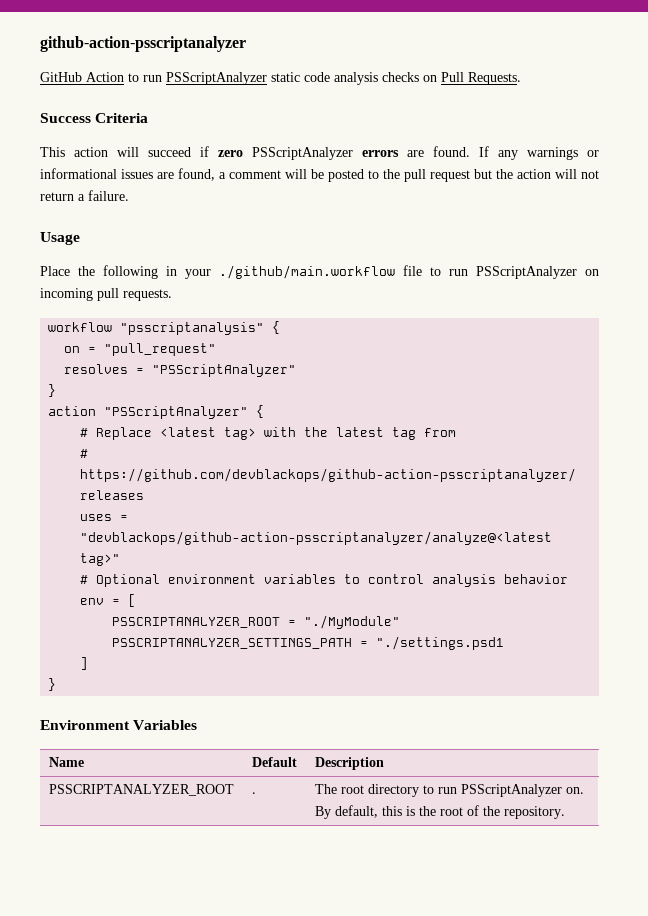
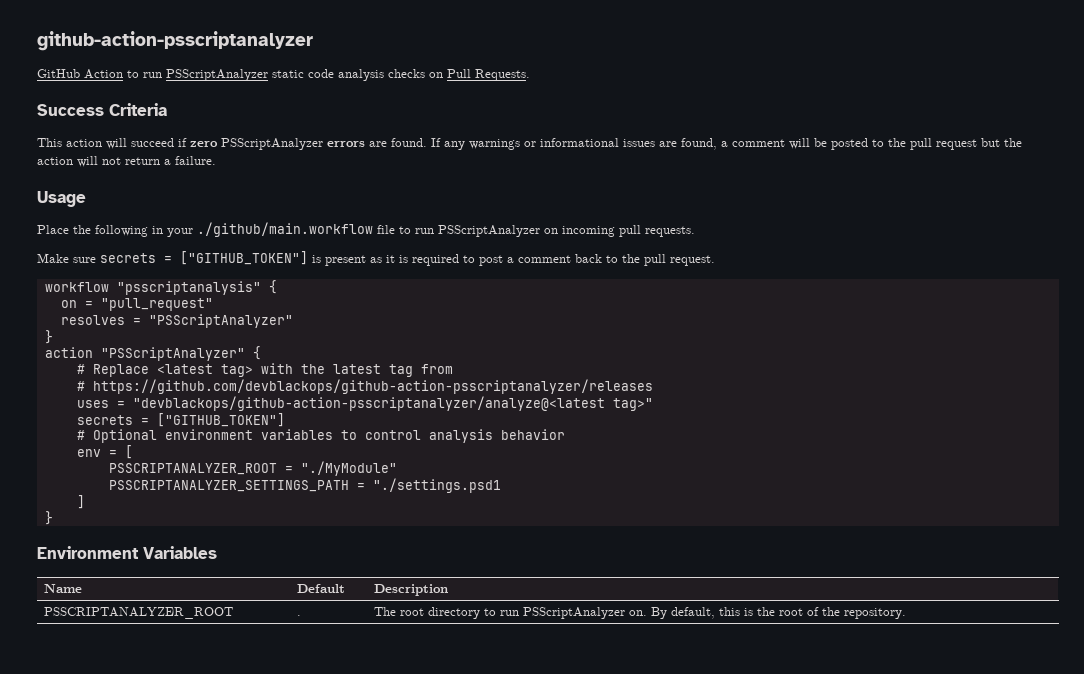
+ Make sure secrets = ["GITHUB_TOKEN"] is present as it is required to post a comment back to the pull request.
  uses = "devblackops/github-action-psscriptanalyzer/analyze@<latest tag>"
+ secrets = ["GITHUB_TOKEN"]

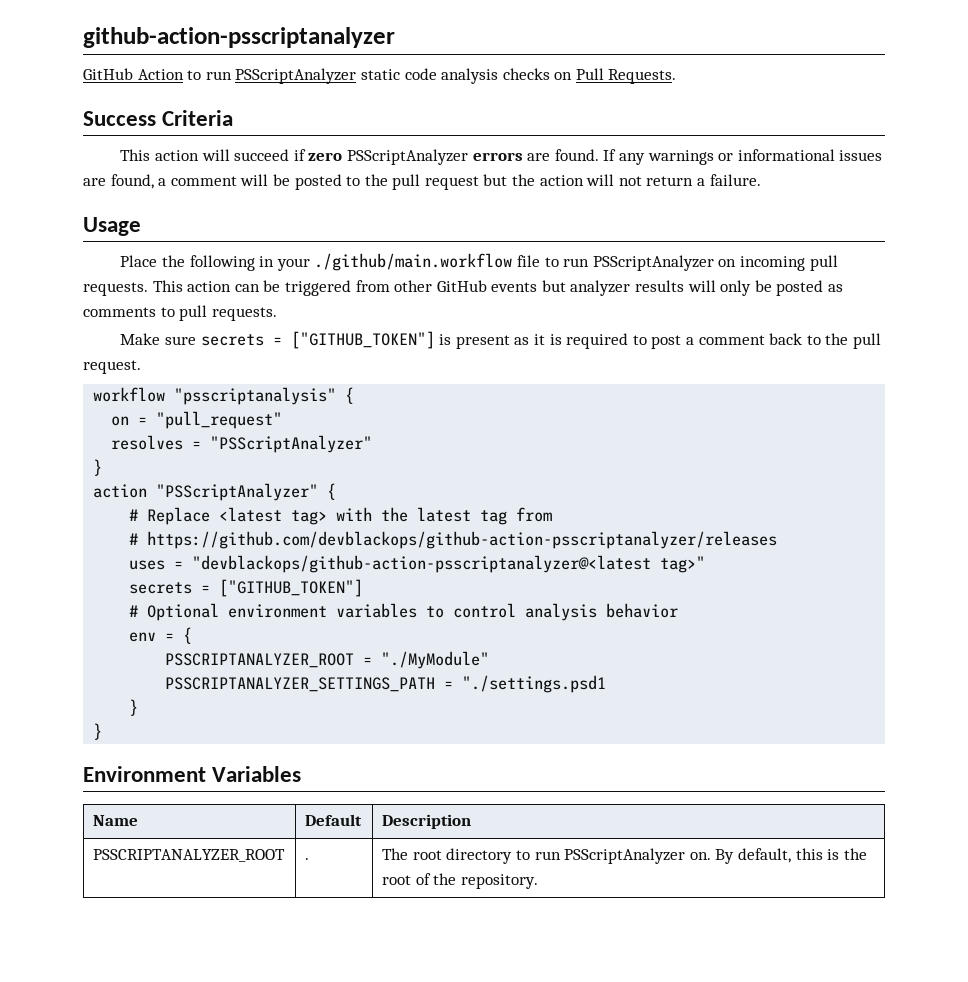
+ This action can be triggered from other GitHub events but analyzer results will only be posted as comments to pull requests.
- uses = "devblackops/github-action-psscriptanalyzer/analyze@<latest tag>"
+ uses = "devblackops/github-action-psscriptanalyzer@<latest tag>"
- env = [
+ env = {
  PSSCRIPTANALYZER_SETTINGS_PATH = "./settings.psd1
- ]
+ }

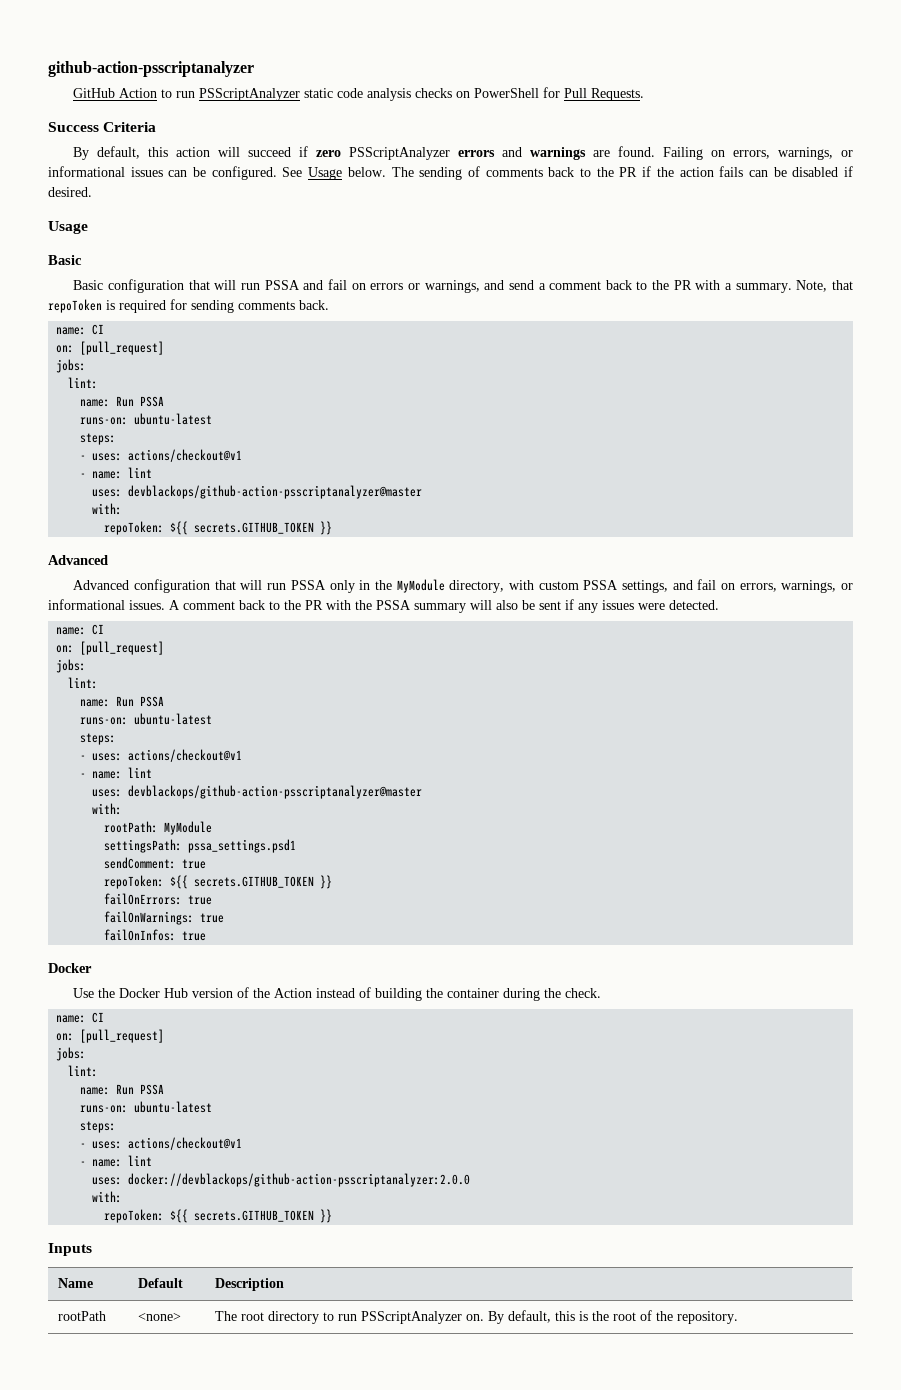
- GitHub Action to run PSScriptAnalyzer static code analysis checks on Pull Requests.
+ GitHub Action to run PSScriptAnalyzer static code analysis checks on PowerShell for Pull Requests.
- This action will succeed if zero PSScriptAnalyzer errors are found. If any warnings or informational issues are found, a comment will be posted to the pull request but the action will not return a failure.
+ By default, this action will succeed if zero PSScriptAnalyzer errors and warnings are found. Failing on errors, warnings, or informational issues can be configured. See Usage below. The sending of comments back to the PR if the action fails can be disabled if desired.
  Usage
- Place the following in your ./github/main.workflow file to run PSScriptAnalyzer on incoming pull requests. This action can be triggered from other GitHub events but analyzer results will only be posted as comments to pull requests.
- Make sure secrets = ["GITHUB_TOKEN"] is present as it is required to post a comment back to the pull request.
- workflow "psscriptanalysis" {
- on = "pull_request"
- resolves = "PSScriptAnalyzer"
- }
- action "PSScriptAnalyzer" {
- # Replace <latest tag> with the latest tag from
- # https://github.com/devblackops/github-action-psscriptanalyzer/releases
- uses = "devblackops/github-action-psscriptanalyzer@<latest tag>"
- secrets = ["GITHUB_TOKEN"]
- # Optional environment variables to control analysis behavior
- env = {
- PSSCRIPTANALYZER_ROOT = "./MyModule"
- PSSCRIPTANALYZER_SETTINGS_PATH = "./settings.psd1
- }
- }
- Environment Variables
+ Basic
+ Basic configuration that will run PSSA and fail on errors or warnings, and send a comment back to the PR with a summary. Note, that repoToken is required for sending comments back.
+ name: CI
+ on: [pull_request]
+ jobs:
+ lint:
+ name: Run PSSA
+ runs-on: ubuntu-latest
+ steps:
+ - uses: actions/checkout@v1
+ - name: lint
+ uses: devblackops/github-action-psscriptanalyzer@master
+ with:
+ repoToken: ${{ secrets.GITHUB_TOKEN }}
+ Advanced
+ Advanced configuration that will run PSSA only in the MyModule directory, with custom PSSA settings, and fail on errors, warnings, or informational issues. A comment back to the PR with the PSSA summary will also be sent if any issues were detected.
+ name: CI
+ on: [pull_request]
+ jobs:
+ lint:
+ name: Run PSSA
+ runs-on: ubuntu-latest
+ steps:
+ - uses: actions/checkout@v1
+ - name: lint
+ uses: devblackops/github-action-psscriptanalyzer@master
+ with:
+ rootPath: MyModule
+ settingsPath: pssa_settings.psd1
+ sendComment: true
+ repoToken: ${{ secrets.GITHUB_TOKEN }}
+ failOnErrors: true
+ failOnWarnings: true
+ failOnInfos: true
+ Docker
+ Use the Docker Hub version of the Action instead of building the container during the check.
+ name: CI
+ on: [pull_request]
+ jobs:
+ lint:
+ name: Run PSSA
+ runs-on: ubuntu-latest
+ steps:
+ - uses: actions/checkout@v1
+ - name: lint
+ uses: docker://devblackops/github-action-psscriptanalyzer:2.0.0
+ with:
+ repoToken: ${{ secrets.GITHUB_TOKEN }}
+ Inputs
- PSSCRIPTANALYZER_ROOT | . | The root directory to run PSScriptAnalyzer on. By default, this is the root of the repository.
+ rootPath | <none> | The root directory to run PSScriptAnalyzer on. By default, this is the root of the repository.

